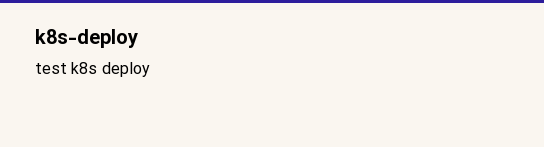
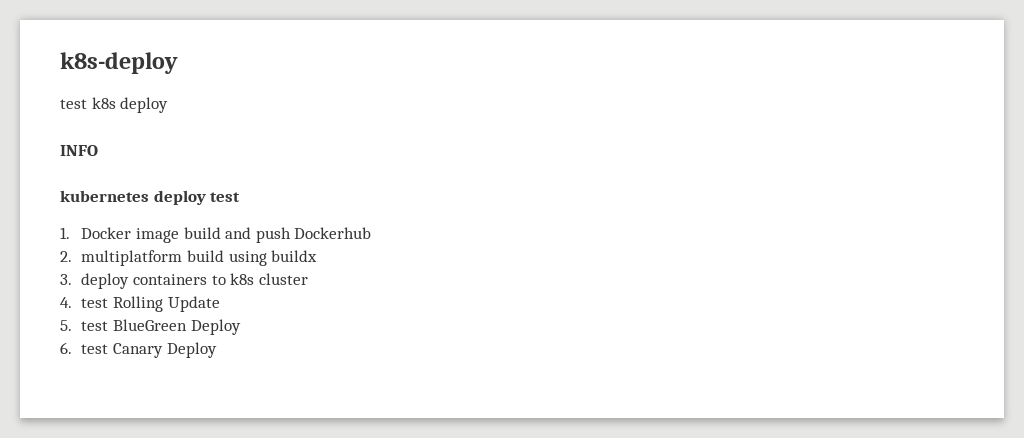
+ INFO
+ kubernetes deploy test
+ 1. Docker image build and push Dockerhub
+ 2. multiplatform build using buildx
+ 3. deploy containers to k8s cluster
+ 4. test Rolling Update
+ 5. test BlueGreen Deploy
+ 6. test Canary Deploy

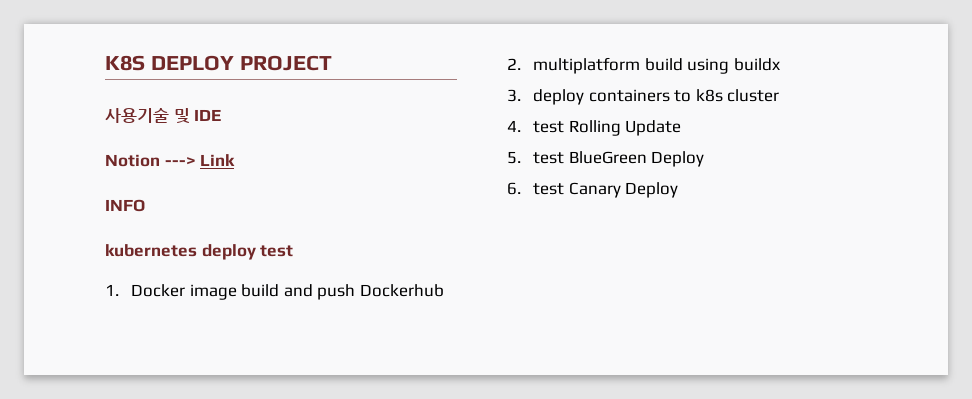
- k8s-deploy
- test k8s deploy
+ K8S DEPLOY PROJECT
+ 사용기술 및 IDE
+ Notion ---> Link

